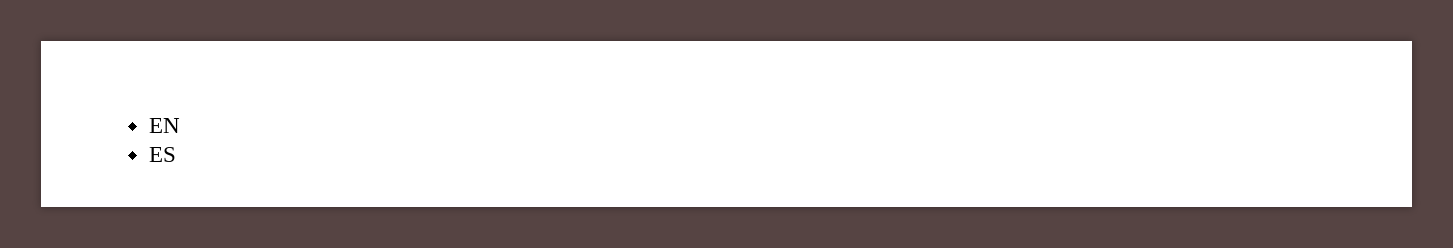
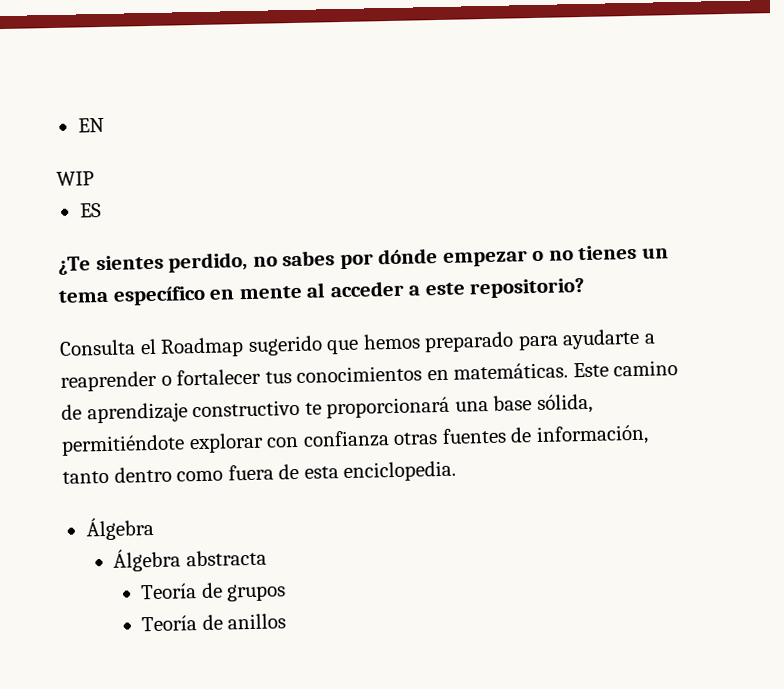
+ WIP
+ ¿Te sientes perdido, no sabes por dónde empezar o no tienes un tema específico en mente al acceder a este repositorio?
+ Consulta el Roadmap sugerido que hemos preparado para ayudarte a reaprender o fortalecer tus conocimientos en matemáticas. Este camino de aprendizaje constructivo te proporcionará una base sólida, permitiéndote explorar con confianza otras fuentes de información, tanto dentro como fuera de esta enciclopedia.
+ Álgebra
+ Álgebra abstracta
+ Teoría de grupos
+ Teoría de anillos

